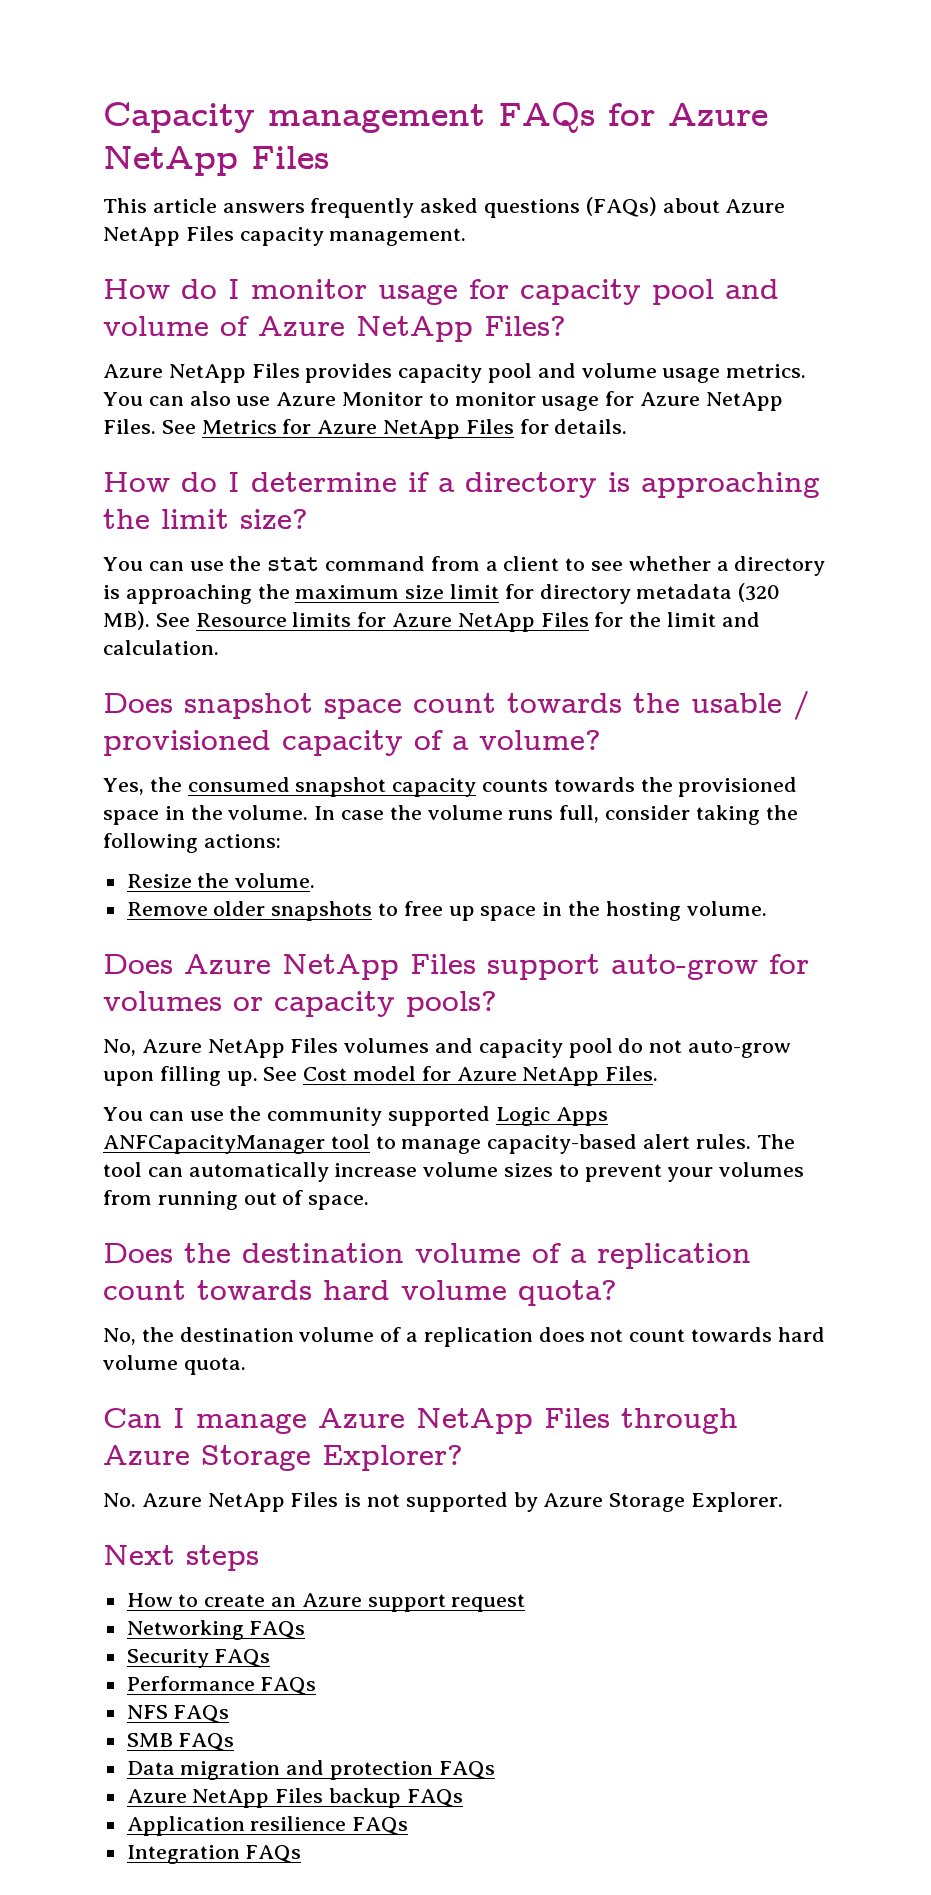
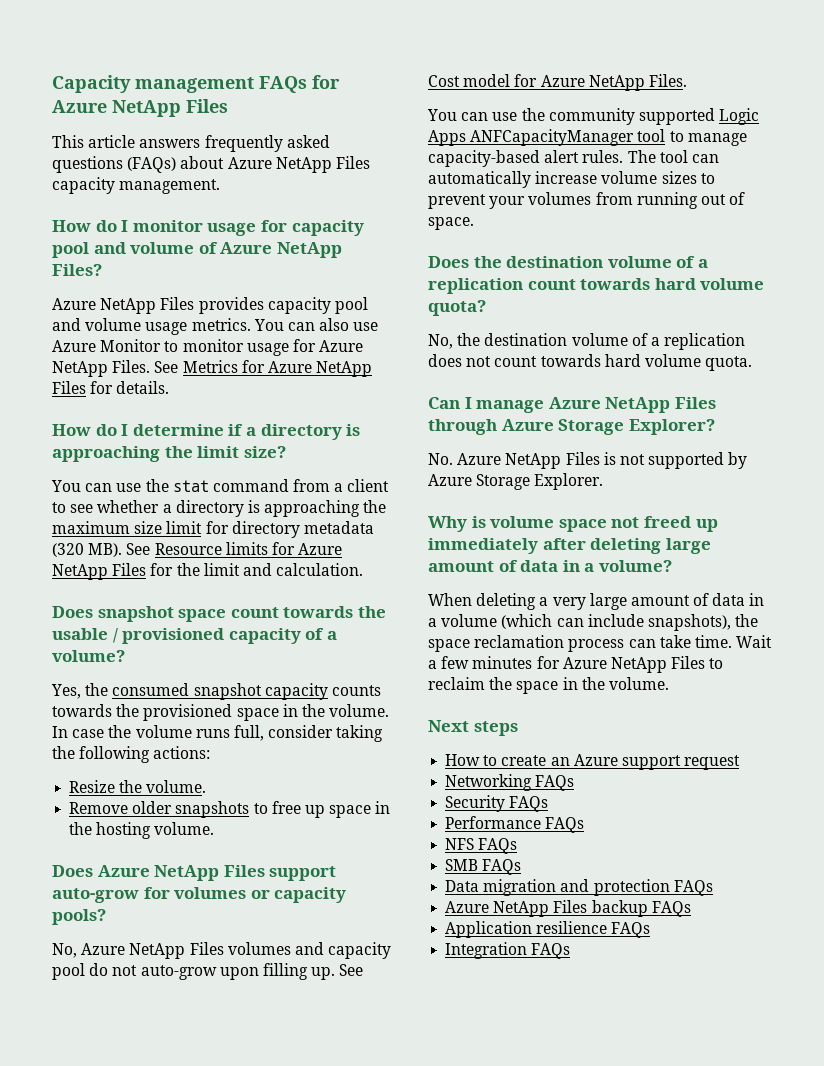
+ Why is volume space not freed up immediately after deleting large amount of data in a volume?
+ When deleting a very large amount of data in a volume (which can include snapshots), the space reclamation process can take time. Wait a few minutes for Azure NetApp Files to reclaim the space in the volume.

